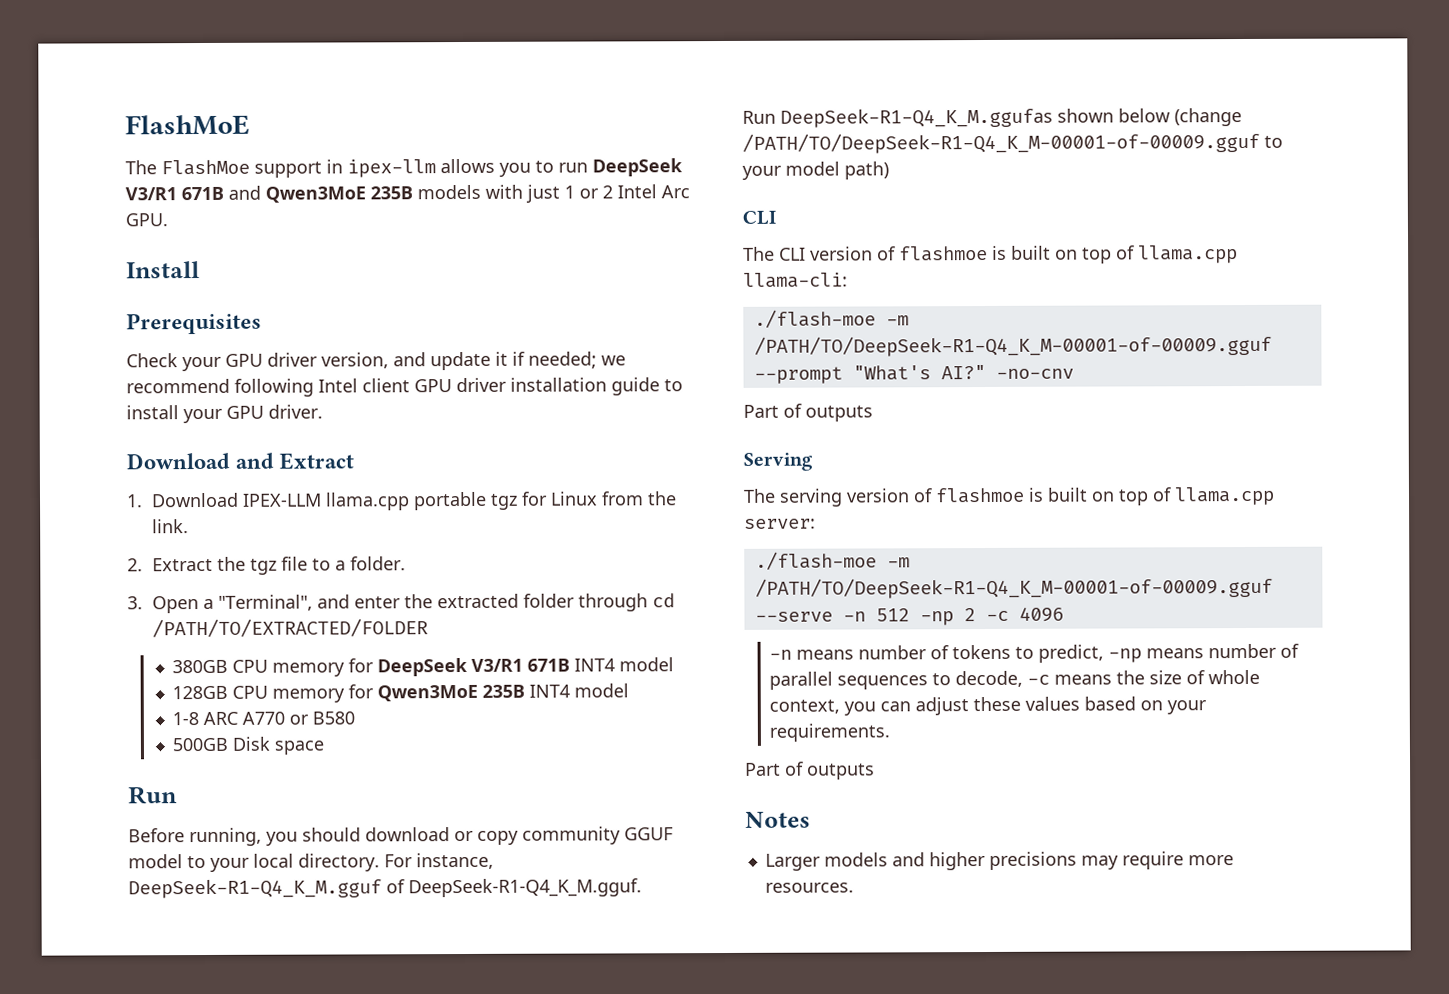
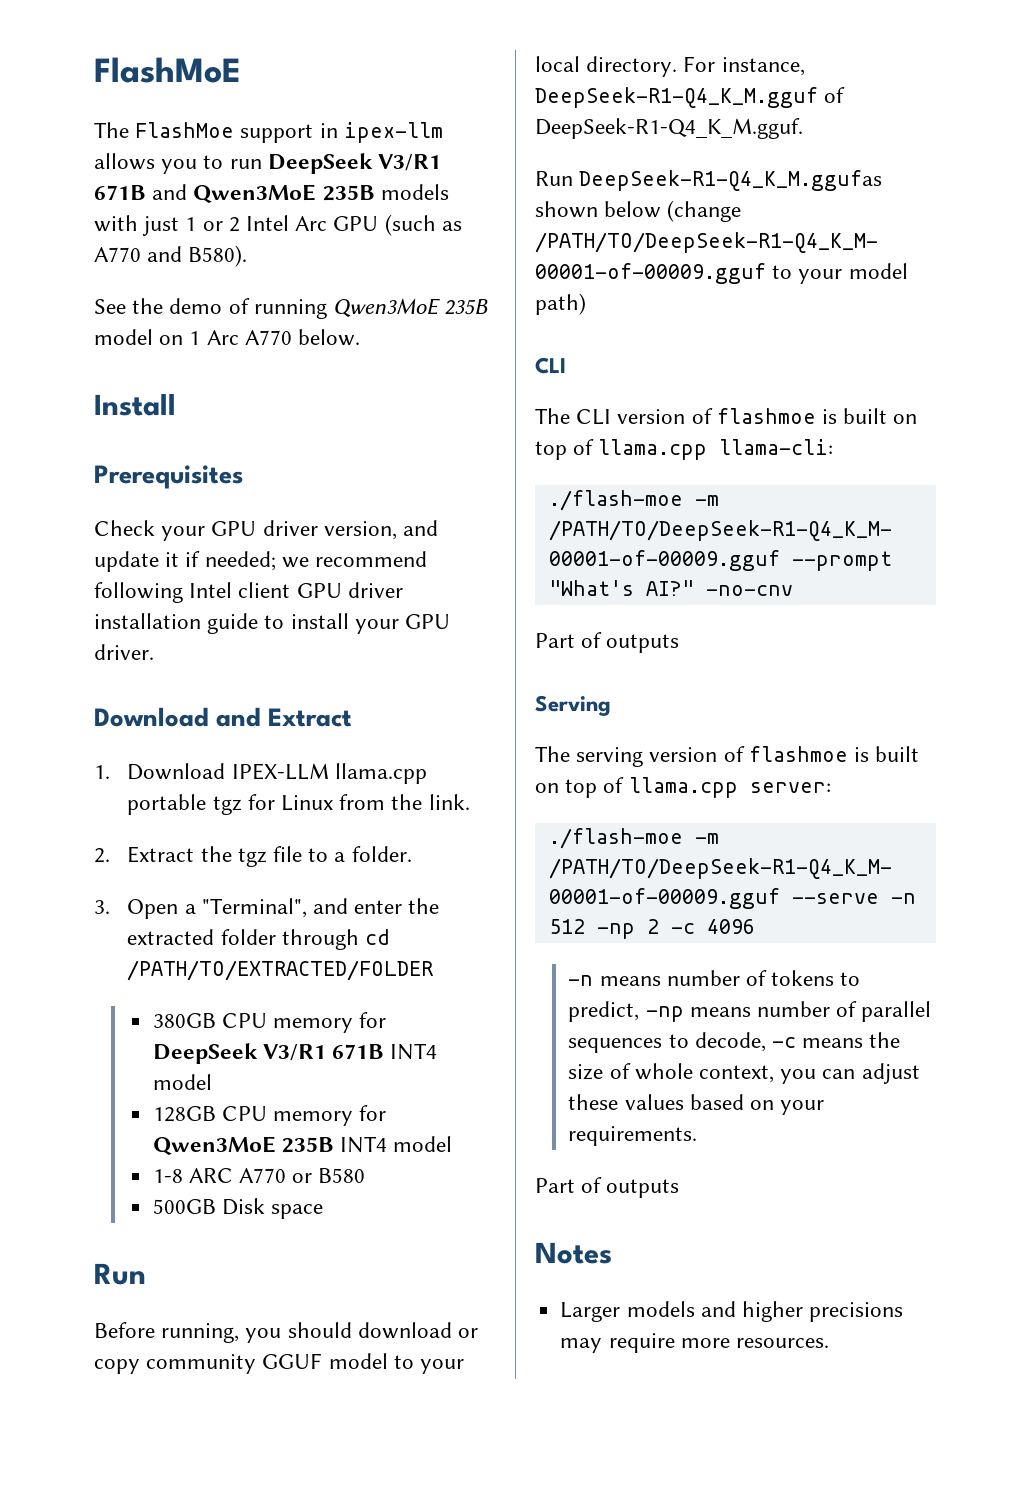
- The FlashMoe support in ipex-llm allows you to run DeepSeek V3/R1 671B and Qwen3MoE 235B models with just 1 or 2 Intel Arc GPU.
+ The FlashMoe support in ipex-llm allows you to run DeepSeek V3/R1 671B and Qwen3MoE 235B models with just 1 or 2 Intel Arc GPU (such as A770 and B580).
+ See the demo of running Qwen3MoE 235B model on 1 Arc A770 below.

